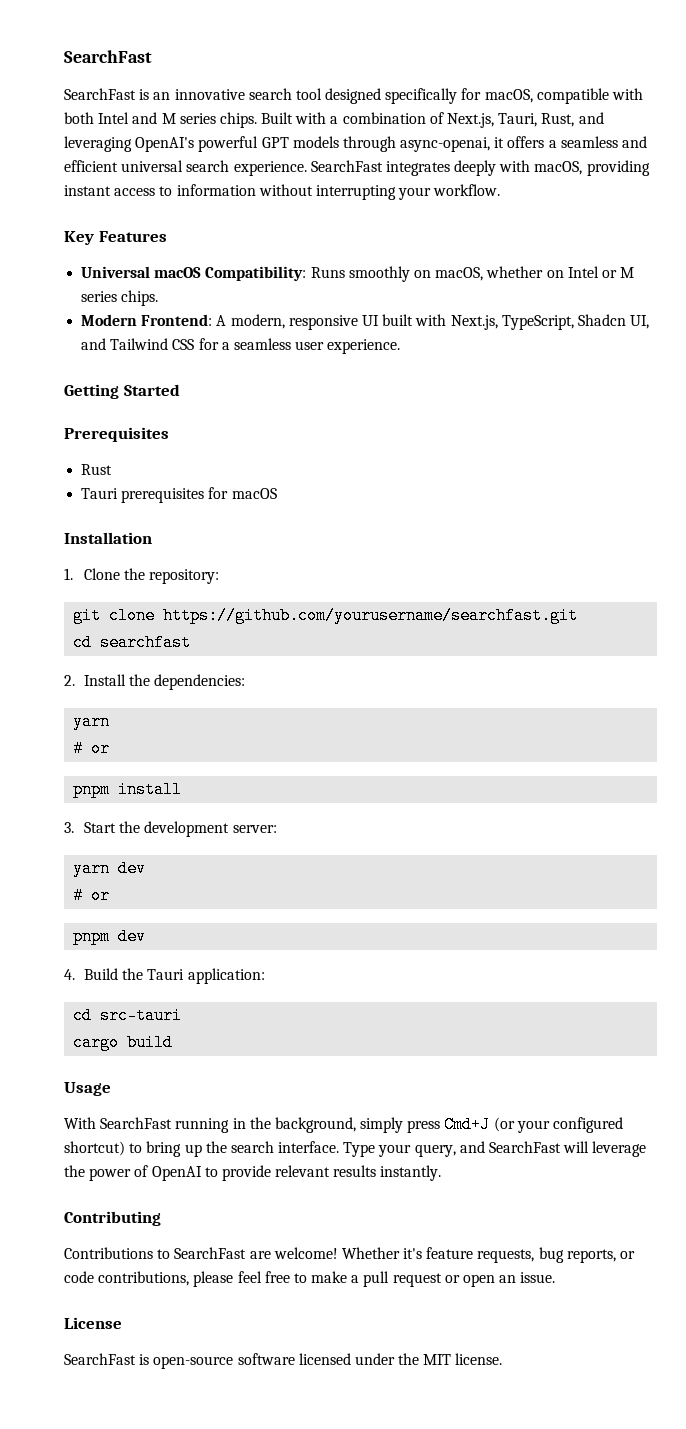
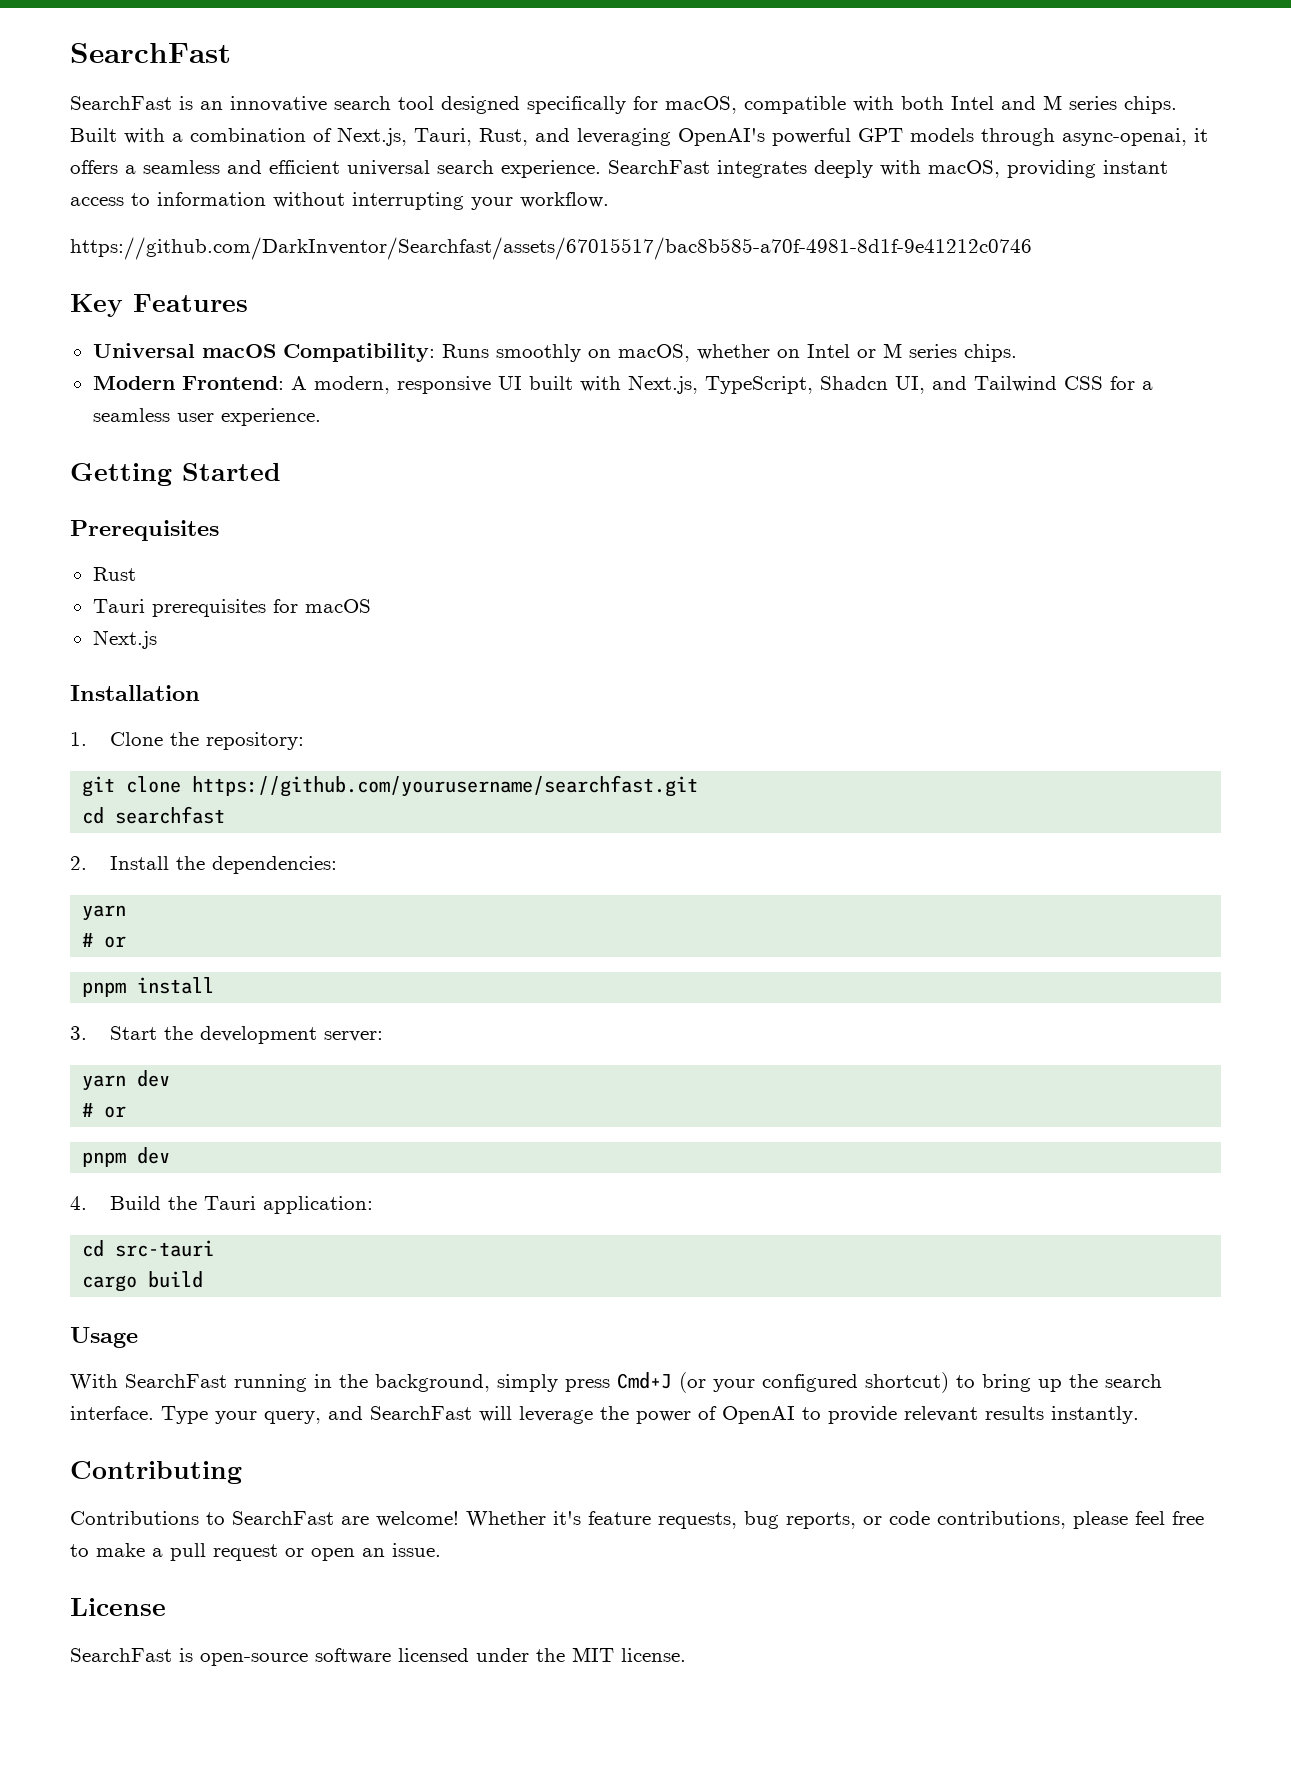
+ https://github.com/DarkInventor/Searchfast/assets/67015517/bac8b585-a70f-4981-8d1f-9e41212c0746
+ Next.js

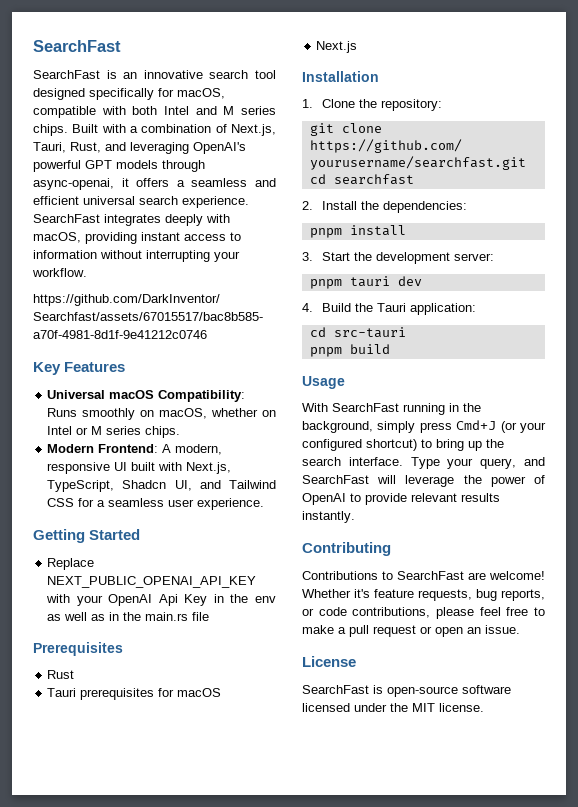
+ Replace NEXT_PUBLIC_OPENAI_API_KEY with your OpenAI Api Key in the env as well as in the main.rs file
  2. Install the dependencies:
- yarn
- # or
- yarn dev
- # or
- pnpm dev
+ pnpm tauri dev
- cargo build
+ pnpm build

